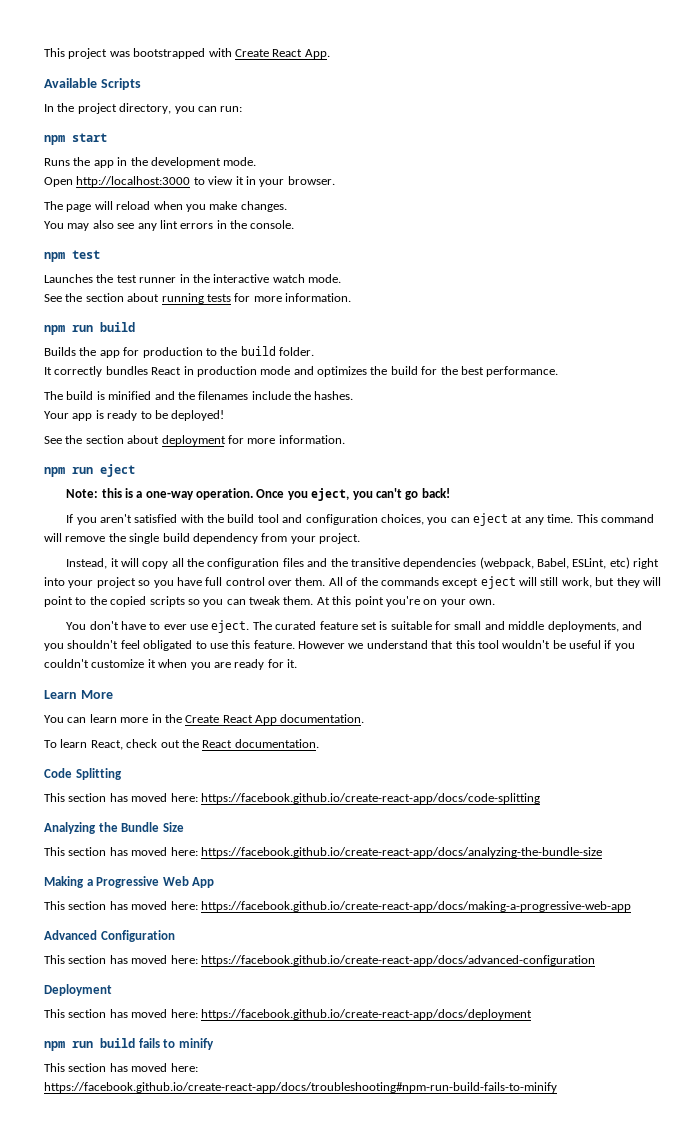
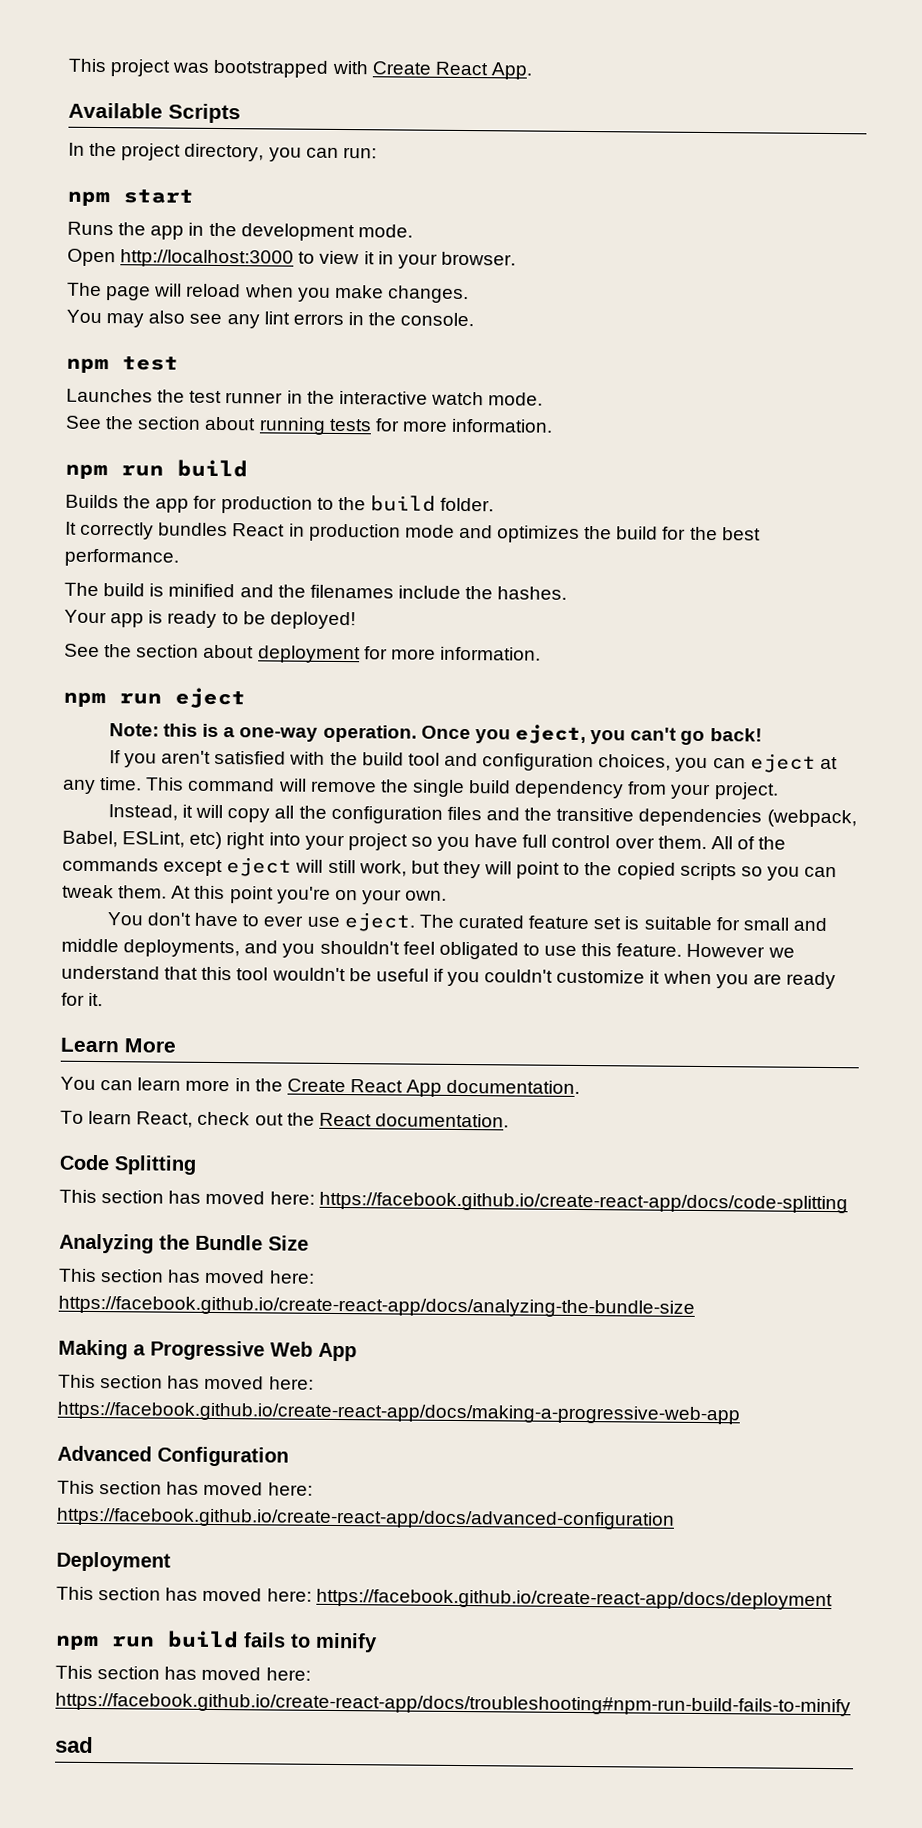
+ sad

